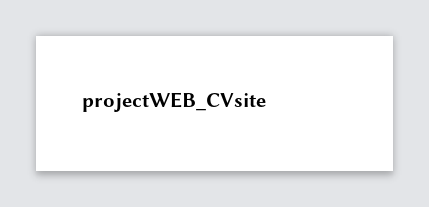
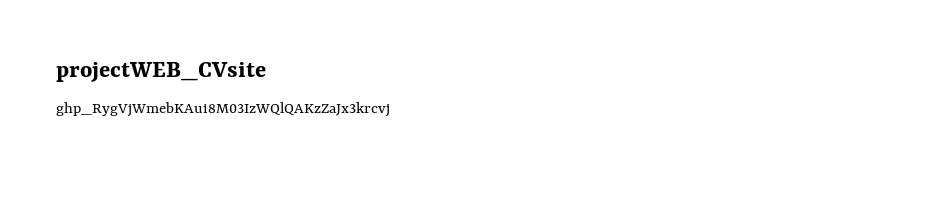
+ 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

